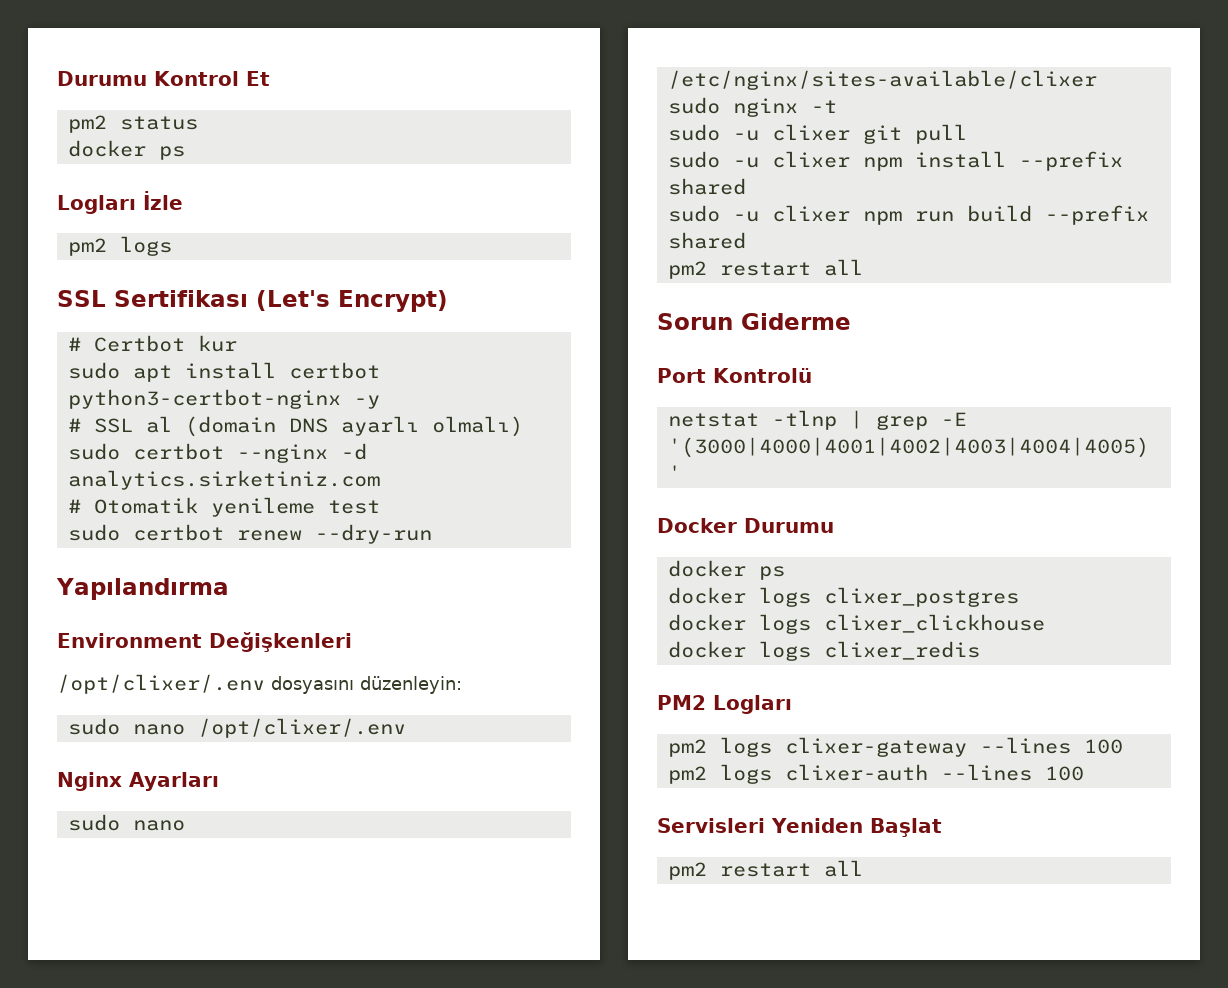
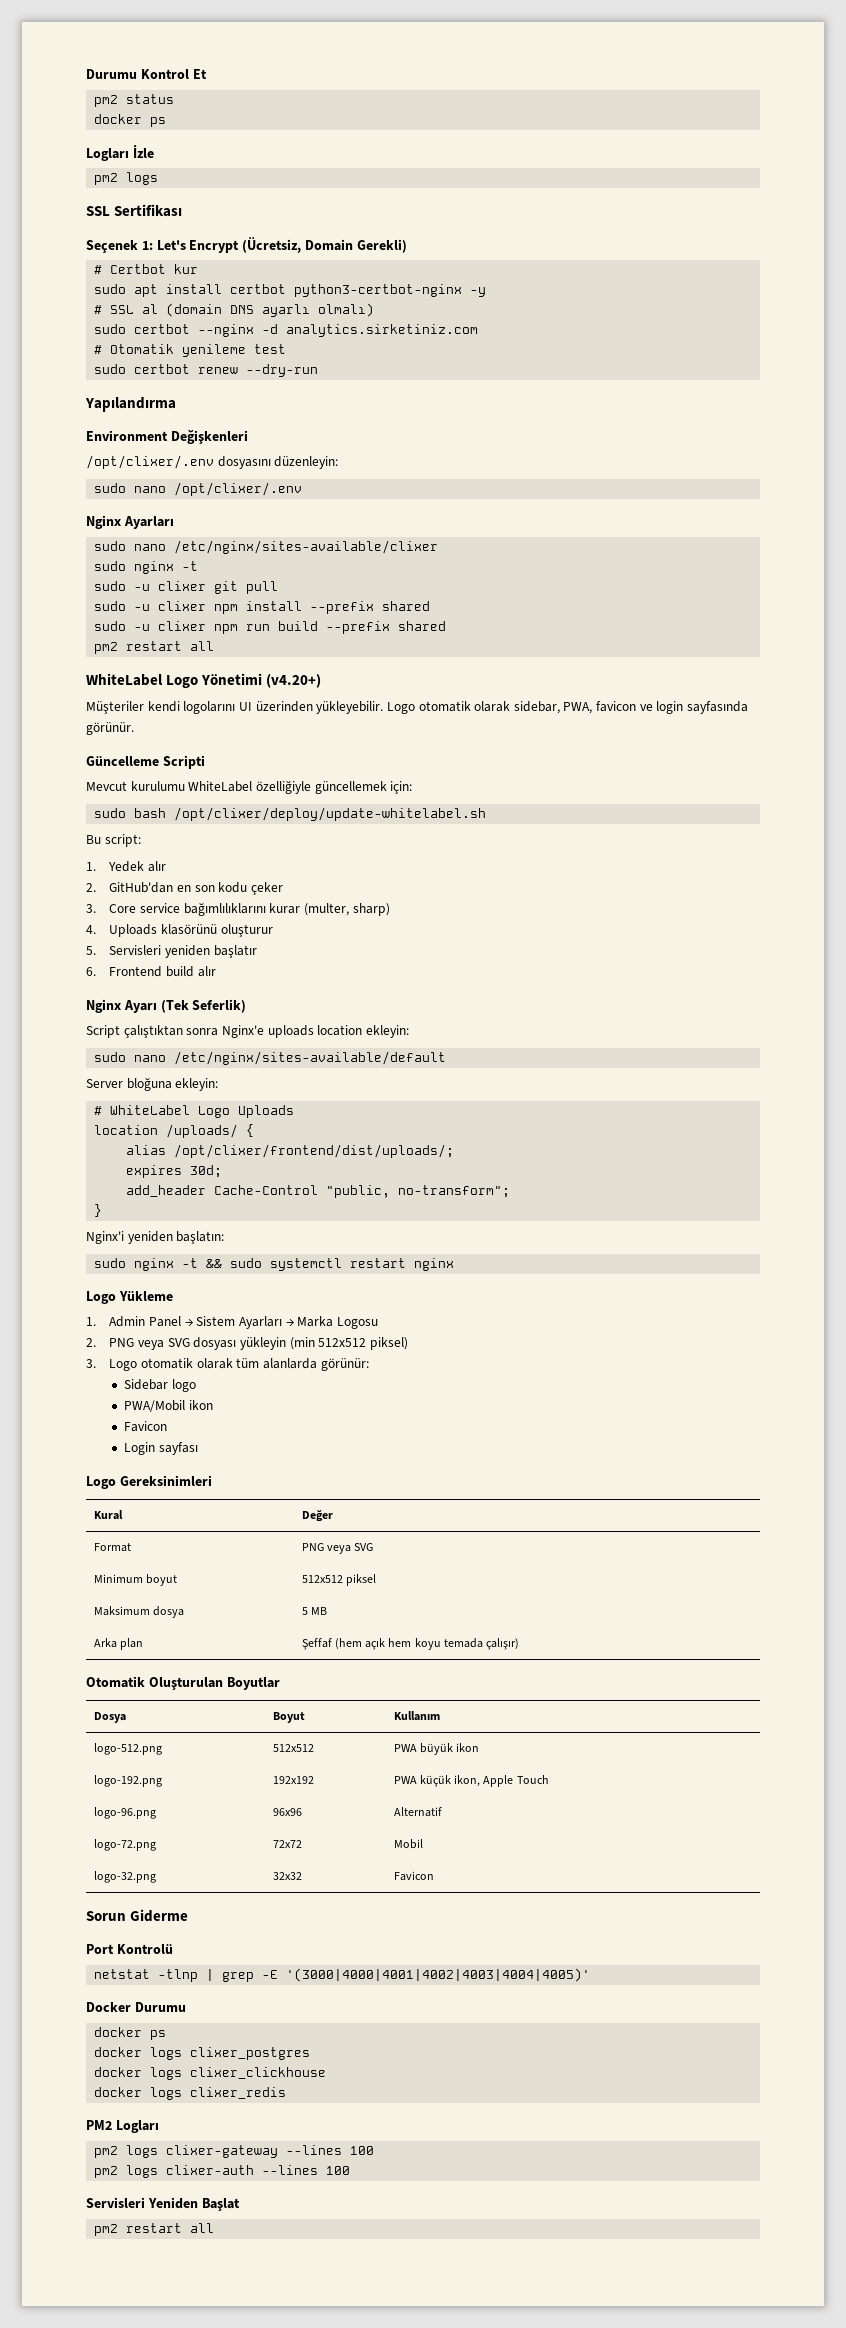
- SSL Sertifikası (Let's Encrypt)
+ SSL Sertifikası
+ Seçenek 1: Let's Encrypt (Ücretsiz, Domain Gerekli)
+ WhiteLabel Logo Yönetimi (v4.20+)
+ Müşteriler kendi logolarını UI üzerinden yükleyebilir. Logo otomatik olarak sidebar, PWA, favicon ve login sayfasında görünür.
+ Güncelleme Scripti
+ Mevcut kurulumu WhiteLabel özelliğiyle güncellemek için:
+ sudo bash /opt/clixer/deploy/update-whitelabel.sh
+ Bu script:
+ 1. Yedek alır
+ 2. GitHub'dan en son kodu çeker
+ 3. Core service bağımlılıklarını kurar (multer, sharp)
+ 4. Uploads klasörünü oluşturur
+ 5. Servisleri yeniden başlatır
+ 6. Frontend build alır
+ Nginx Ayarı (Tek Seferlik)
+ Script çalıştıktan sonra Nginx'e uploads location ekleyin:
+ sudo nano /etc/nginx/sites-available/default
+ Server bloğuna ekleyin:
+ # WhiteLabel Logo Uploads
+ location /uploads/ {
+ alias /opt/clixer/frontend/dist/uploads/;
+ expires 30d;
+ add_header Cache-Control "public, no-transform";
+ }
+ Nginx'i yeniden başlatın:
+ sudo nginx -t && sudo systemctl restart nginx
+ Logo Yükleme
+ 1. Admin Panel → Sistem Ayarları → Marka Logosu
+ 2. PNG veya SVG dosyası yükleyin (min 512x512 piksel)
+ 3. Logo otomatik olarak tüm alanlarda görünür:
+ Sidebar logo
+ PWA/Mobil ikon
+ Favicon
+ Login sayfası
+ Logo Gereksinimleri
+ Kural | Değer
+ Format | PNG veya SVG
+ Minimum boyut | 512x512 piksel
+ Maksimum dosya | 5 MB
+ Arka plan | Şeffaf (hem açık hem koyu temada çalışır)
+ Otomatik Oluşturulan Boyutlar
+ Dosya | Boyut | Kullanım
+ logo-512.png | 512x512 | PWA büyük ikon
+ logo-192.png | 192x192 | PWA küçük ikon, Apple Touch
+ logo-96.png | 96x96 | Alternatif
+ logo-72.png | 72x72 | Mobil
+ logo-32.png | 32x32 | Favicon

